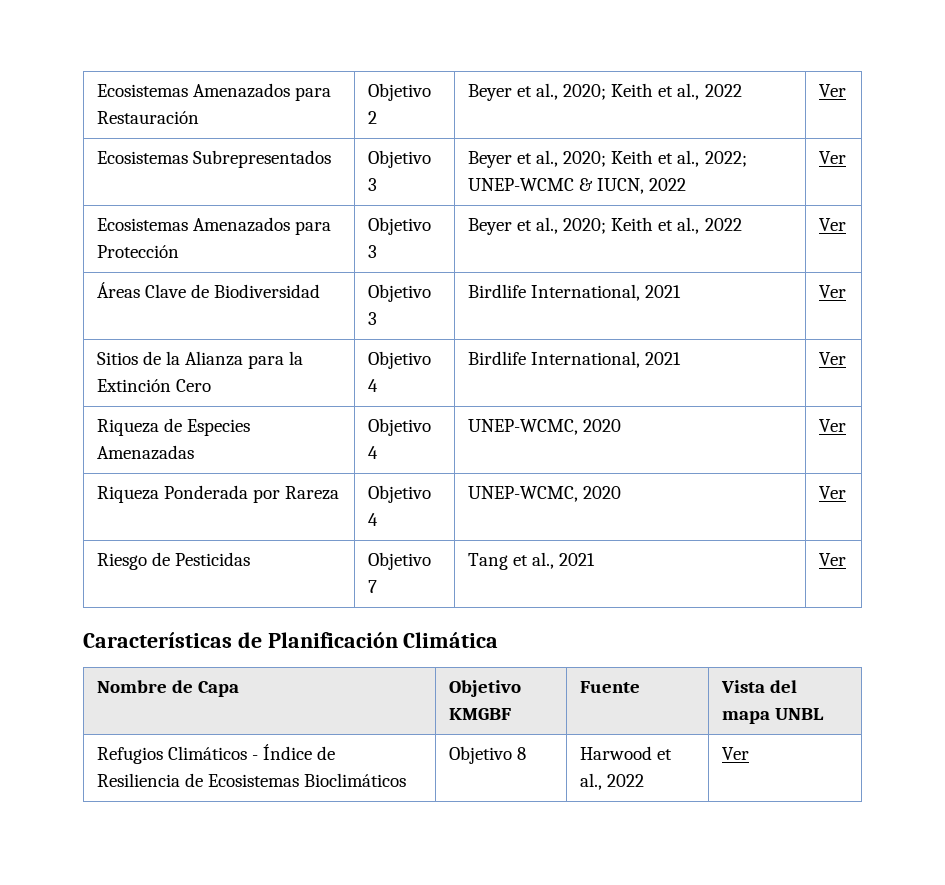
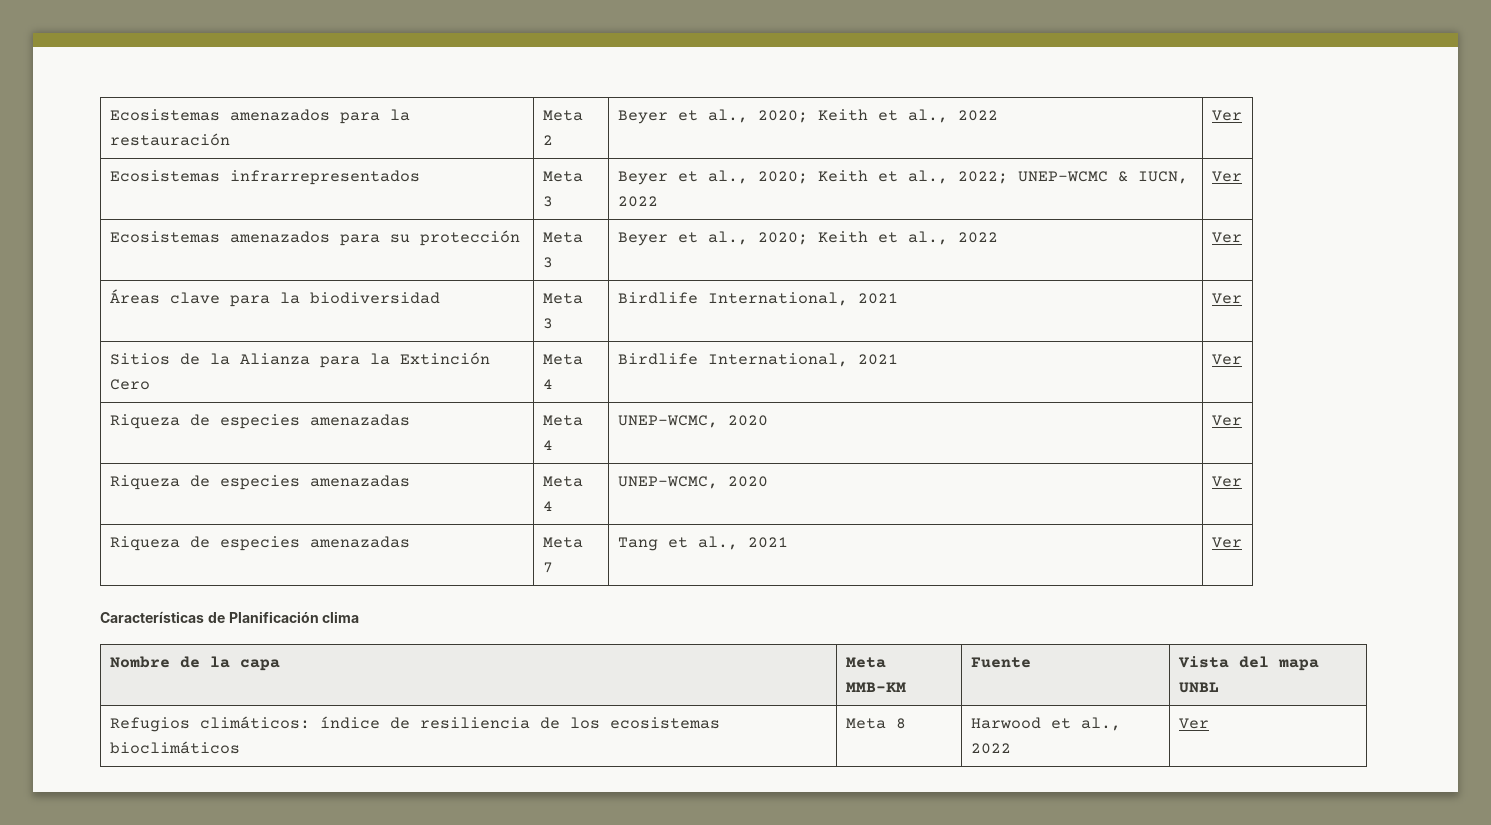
- Ecosistemas Amenazados para Restauración | Objetivo 2 | Beyer et al., 2020; Keith et al., 2022 | Ver
+ Ecosistemas amenazados para la restauración | Meta 2 | Beyer et al., 2020; Keith et al., 2022 | Ver
- Ecosistemas Subrepresentados | Objetivo 3 | Beyer et al., 2020; Keith et al., 2022; UNEP-WCMC & IUCN, 2022 | Ver
+ Ecosistemas infrarrepresentados | Meta 3 | Beyer et al., 2020; Keith et al., 2022; UNEP-WCMC & IUCN, 2022 | Ver
- Ecosistemas Amenazados para Protección | Objetivo 3 | Beyer et al., 2020; Keith et al., 2022 | Ver
+ Ecosistemas amenazados para su protección | Meta 3 | Beyer et al., 2020; Keith et al., 2022 | Ver
- Áreas Clave de Biodiversidad | Objetivo 3 | Birdlife International, 2021 | Ver
+ Áreas clave para la biodiversidad | Meta 3 | Birdlife International, 2021 | Ver
- Sitios de la Alianza para la Extinción Cero | Objetivo 4 | Birdlife International, 2021 | Ver
- Riqueza de Especies Amenazadas | Objetivo 4 | UNEP-WCMC, 2020 | Ver
- Riqueza Ponderada por Rareza | Objetivo 4 | UNEP-WCMC, 2020 | Ver
- Riesgo de Pesticidas | Objetivo 7 | Tang et al., 2021 | Ver
+ Sitios de la Alianza para la Extinción Cero | Meta 4 | Birdlife International, 2021 | Ver
+ Riqueza de especies amenazadas | Meta 4 | UNEP-WCMC, 2020 | Ver
+ Riqueza de especies amenazadas | Meta 4 | UNEP-WCMC, 2020 | Ver
+ Riqueza de especies amenazadas | Meta 7 | Tang et al., 2021 | Ver
- Características de Planificación Climática
+ Características de Planificación clima
- Nombre de Capa | Objetivo KMGBF | Fuente | Vista del mapa UNBL
+ Nombre de la capa | Meta MMB-KM | Fuente | Vista del mapa UNBL
- Refugios Climáticos - Índice de Resiliencia de Ecosistemas Bioclimáticos | Objetivo 8 | Harwood et al., 2022 | Ver
+ Refugios climáticos: índice de resiliencia de los ecosistemas bioclimáticos | Meta 8 | Harwood et al., 2022 | Ver

